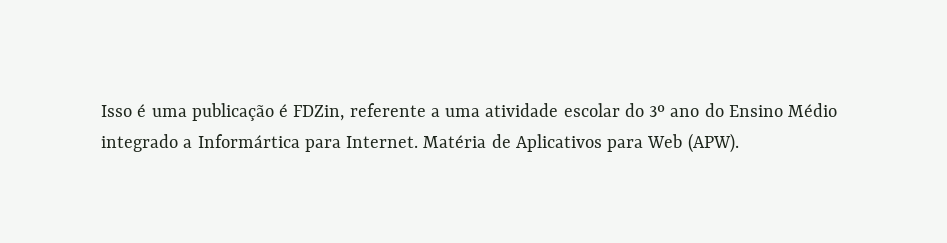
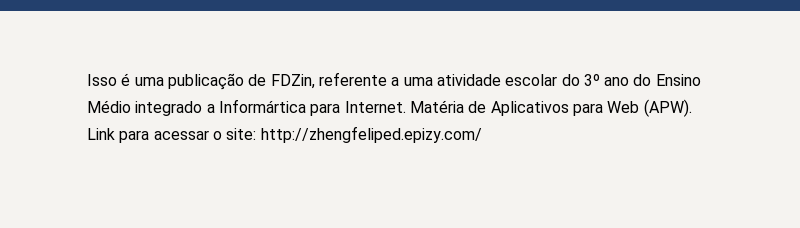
- Isso é uma publicação é FDZin, referente a uma atividade escolar do 3º ano do Ensino Médio integrado a Informártica para Internet.
+ Isso é uma publicação de FDZin, referente a uma atividade escolar do 3º ano do Ensino Médio integrado a Informártica para Internet.
+ Link para acessar o site: http://zhengfeliped.epizy.com/

